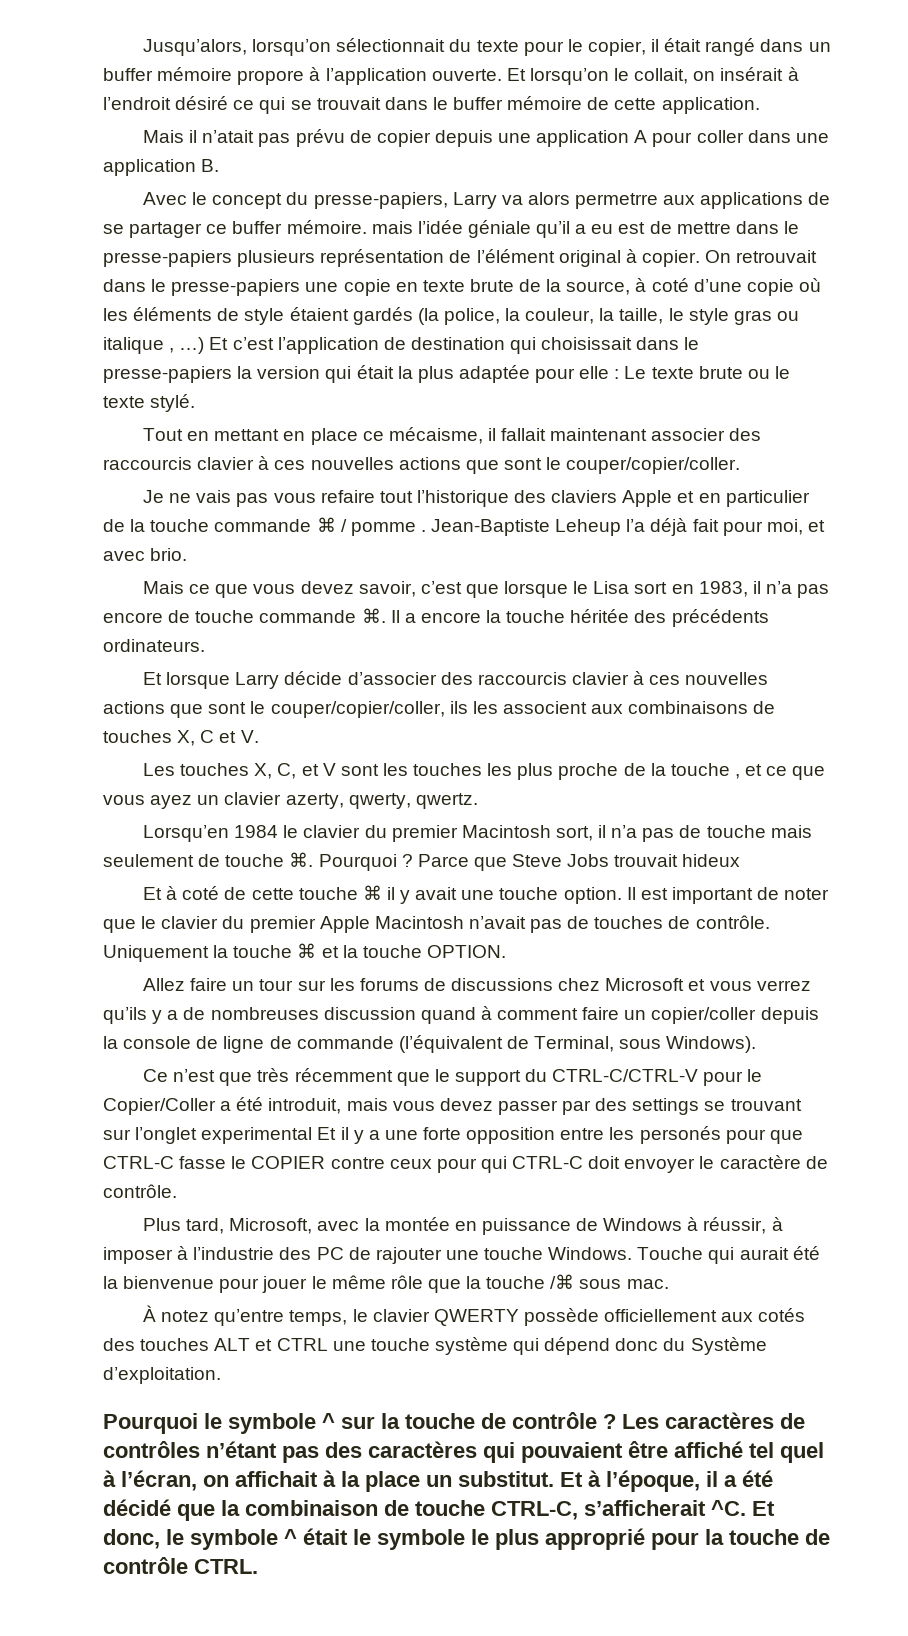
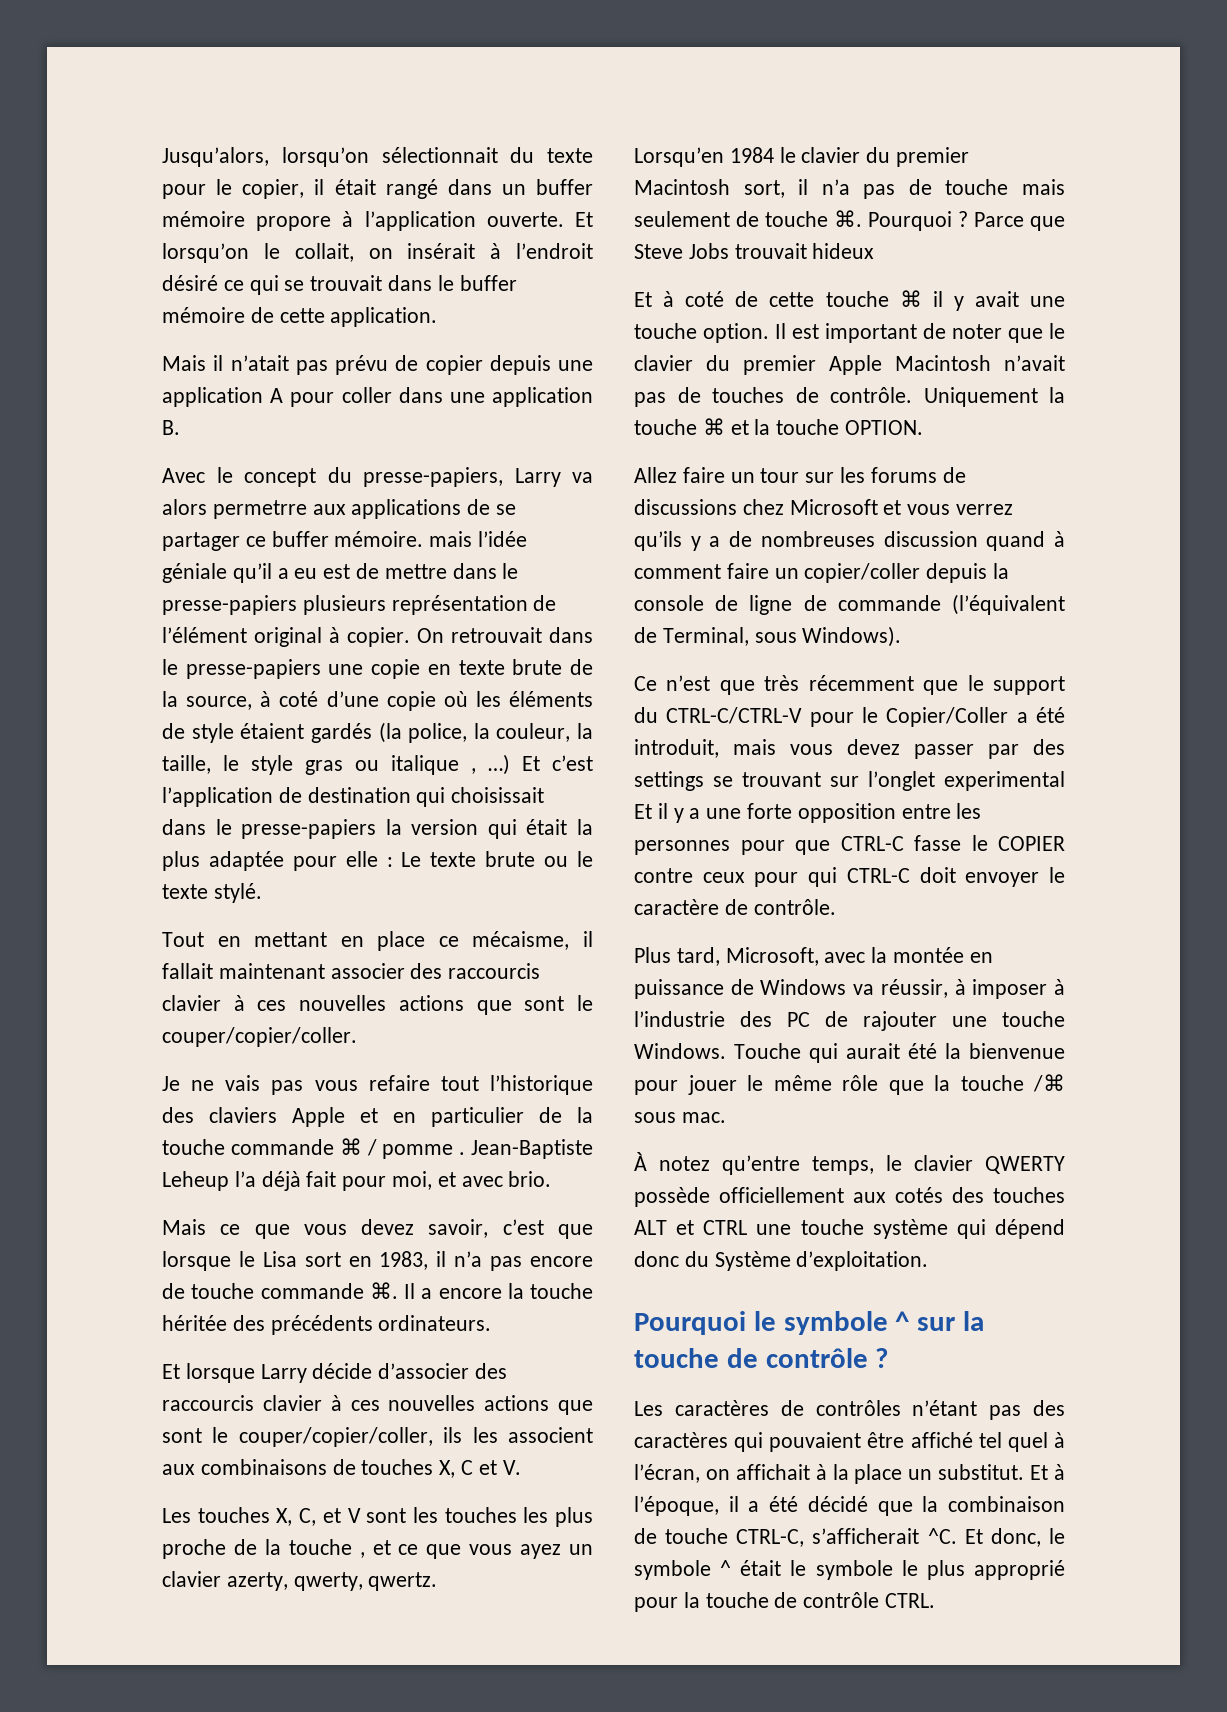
- Ce n’est que très récemment que le support du CTRL-C/CTRL-V pour le Copier/Coller a été introduit, mais vous devez passer par des settings se trouvant sur l’onglet experimental Et il y a une forte opposition entre les personés pour que CTRL-C fasse le COPIER contre ceux pour qui CTRL-C doit envoyer le caractère de contrôle.
+ Ce n’est que très récemment que le support du CTRL-C/CTRL-V pour le Copier/Coller a été introduit, mais vous devez passer par des settings se trouvant sur l’onglet experimental Et il y a une forte opposition entre les personnes pour que CTRL-C fasse le COPIER contre ceux pour qui CTRL-C doit envoyer le caractère de contrôle.
- Plus tard, Microsoft, avec la montée en puissance de Windows à réussir, à imposer à l’industrie des PC de rajouter une touche Windows.
+ Plus tard, Microsoft, avec la montée en puissance de Windows va réussir, à imposer à l’industrie des PC de rajouter une touche Windows.
- Pourquoi le symbole ^ sur la touche de contrôle ? Les caractères de contrôles n’étant pas des caractères qui pouvaient être affiché tel quel à l’écran, on affichait à la place un substitut.
+ Pourquoi le symbole ^ sur la touche de contrôle ?
+ Les caractères de contrôles n’étant pas des caractères qui pouvaient être affiché tel quel à l’écran, on affichait à la place un substitut.

